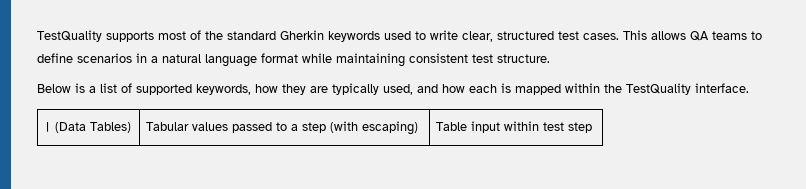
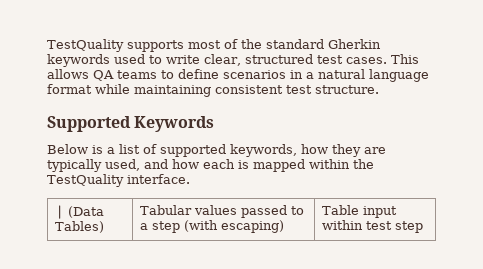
+ Supported Keywords

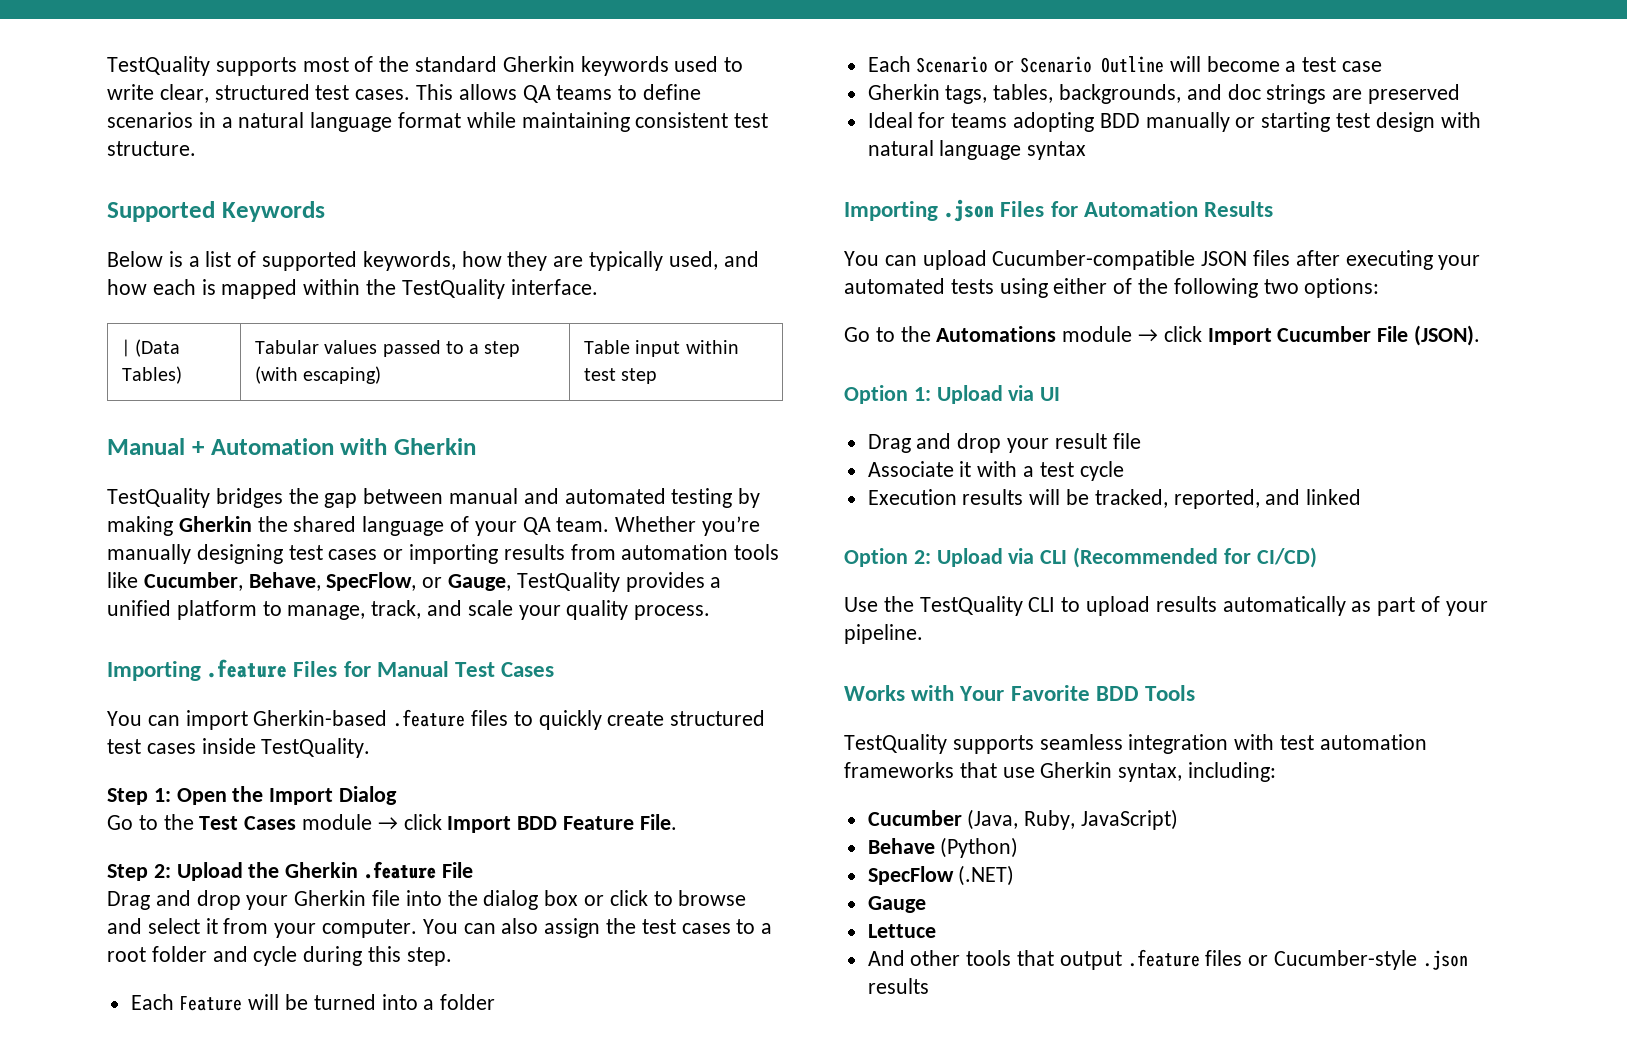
+ Manual + Automation with Gherkin
+ TestQuality bridges the gap between manual and automated testing by making Gherkin the shared language of your QA team. Whether you’re manually designing test cases or importing results from automation tools like Cucumber, Behave, SpecFlow, or Gauge, TestQuality provides a unified platform to manage, track, and scale your quality process.
+ Importing .feature Files for Manual Test Cases
+ You can import Gherkin-based .feature files to quickly create structured test cases inside TestQuality.
+ Step 1: Open the Import Dialog
+ Go to the Test Cases module → click Import BDD Feature File.
+ Step 2: Upload the Gherkin .feature File
+ Drag and drop your Gherkin file into the dialog box or click to browse and select it from your computer. You can also assign the test cases to a root folder and cycle during this step.
+ Each Feature will be turned into a folder
+ Each Scenario or Scenario Outline will become a test case
+ Gherkin tags, tables, backgrounds, and doc strings are preserved
+ Ideal for teams adopting BDD manually or starting test design with natural language syntax
+ Importing .json Files for Automation Results
+ You can upload Cucumber-compatible JSON files after executing your automated tests using either of the following two options:
+ Go to the Automations module → click Import Cucumber File (JSON).
+ Option 1: Upload via UI
+ Drag and drop your result file
+ Associate it with a test cycle
+ Execution results will be tracked, reported, and linked
+ Option 2: Upload via CLI (Recommended for CI/CD)
+ Use the TestQuality CLI to upload results automatically as part of your pipeline.
+ Works with Your Favorite BDD Tools
+ TestQuality supports seamless integration with test automation frameworks that use Gherkin syntax, including:
+ Cucumber (Java, Ruby, JavaScript)
+ Behave (Python)
+ SpecFlow (.NET)
+ Gauge
+ Lettuce
+ And other tools that output .feature files or Cucumber-style .json results

